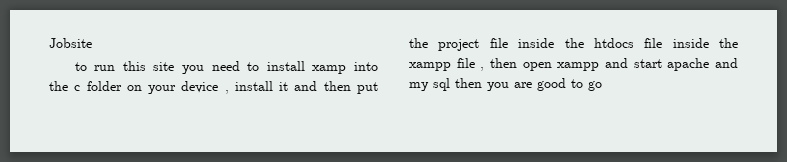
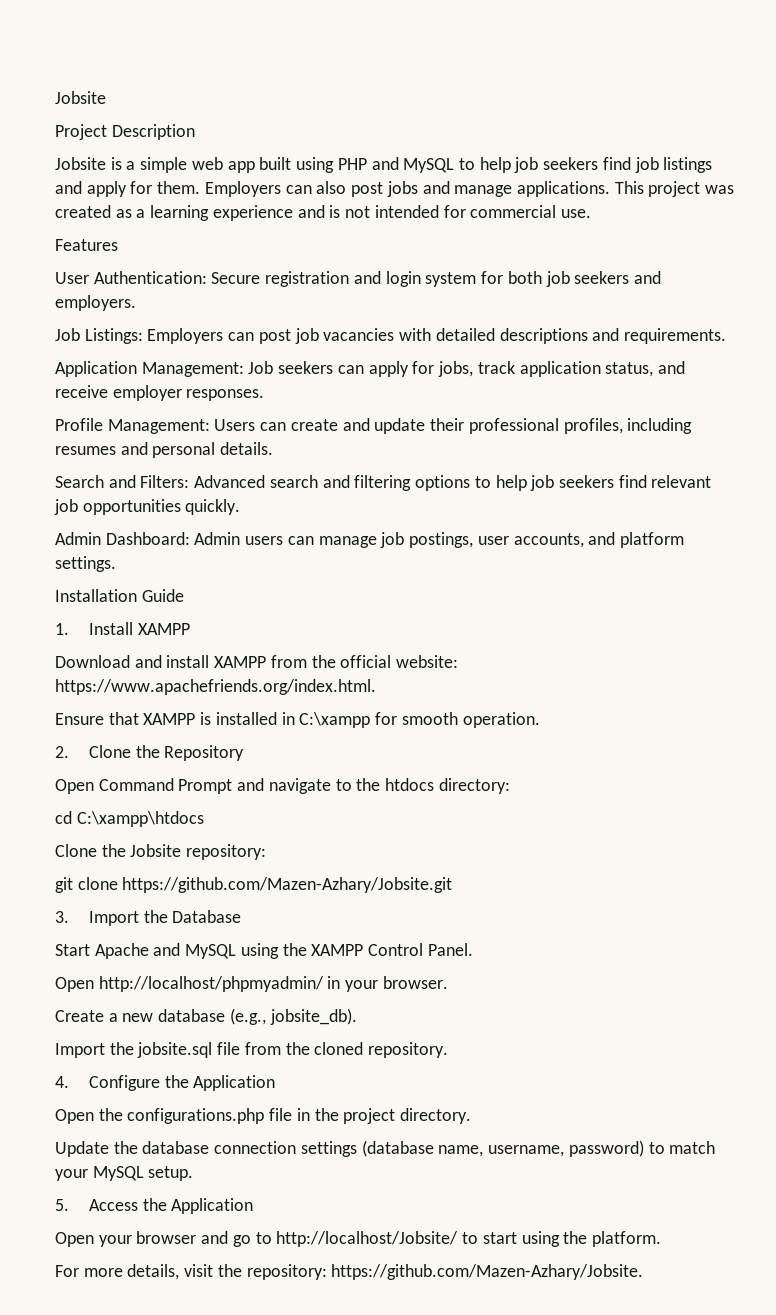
- to run this site you need to install xamp into the c folder on your device , install it and then put the project file inside the htdocs file inside the xampp file , then open xampp and start apache and my sql then you are good to go
+ Project Description
+ Jobsite is a simple web app built using PHP and MySQL to help job seekers find job listings and apply for them. Employers can also post jobs and manage applications. This project was created as a learning experience and is not intended for commercial use.
+ Features
+ User Authentication: Secure registration and login system for both job seekers and employers.
+ Job Listings: Employers can post job vacancies with detailed descriptions and requirements.
+ Application Management: Job seekers can apply for jobs, track application status, and receive employer responses.
+ Profile Management: Users can create and update their professional profiles, including resumes and personal details.
+ Search and Filters: Advanced search and filtering options to help job seekers find relevant job opportunities quickly.
+ Admin Dashboard: Admin users can manage job postings, user accounts, and platform settings.
+ Installation Guide
+ 1. Install XAMPP
+ Download and install XAMPP from the official website: https://www.apachefriends.org/index.html.
+ Ensure that XAMPP is installed in C:\xampp for smooth operation.
+ 2. Clone the Repository
+ Open Command Prompt and navigate to the htdocs directory:
+ cd C:\xampp\htdocs
+ Clone the Jobsite repository:
+ git clone https://github.com/Mazen-Azhary/Jobsite.git
+ 3. Import the Database
+ Start Apache and MySQL using the XAMPP Control Panel.
+ Open http://localhost/phpmyadmin/ in your browser.
+ Create a new database (e.g., jobsite_db).
+ Import the jobsite.sql file from the cloned repository.
+ 4. Configure the Application
+ Open the configurations.php file in the project directory.
+ Update the database connection settings (database name, username, password) to match your MySQL setup.
+ 5. Access the Application
+ Open your browser and go to http://localhost/Jobsite/ to start using the platform.
+ For more details, visit the repository: https://github.com/Mazen-Azhary/Jobsite.

